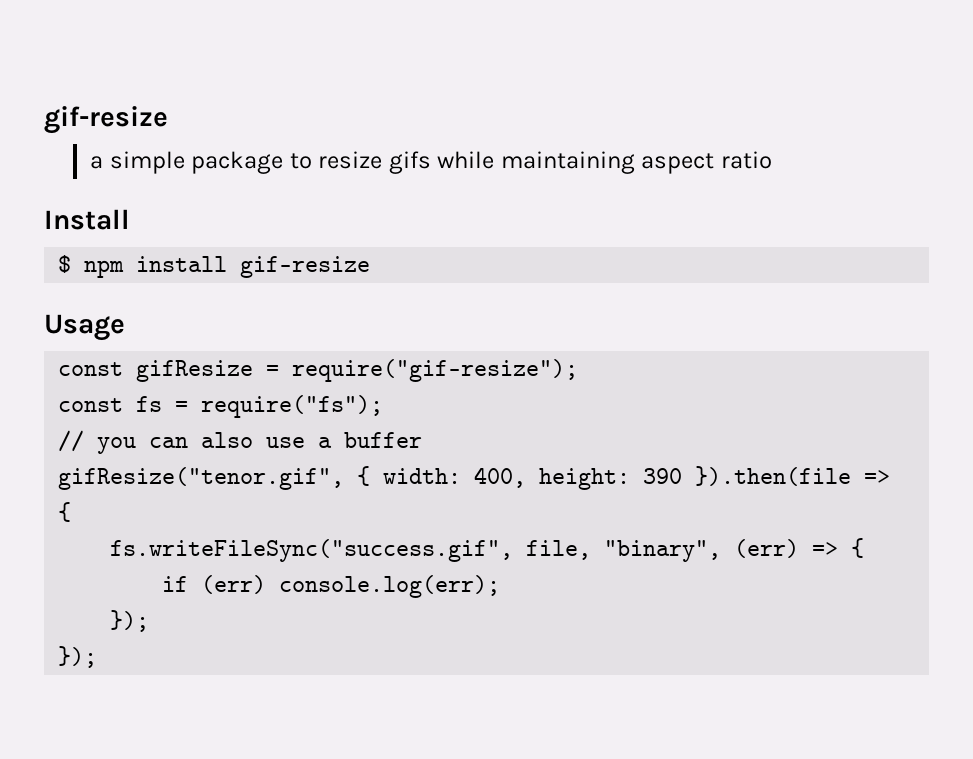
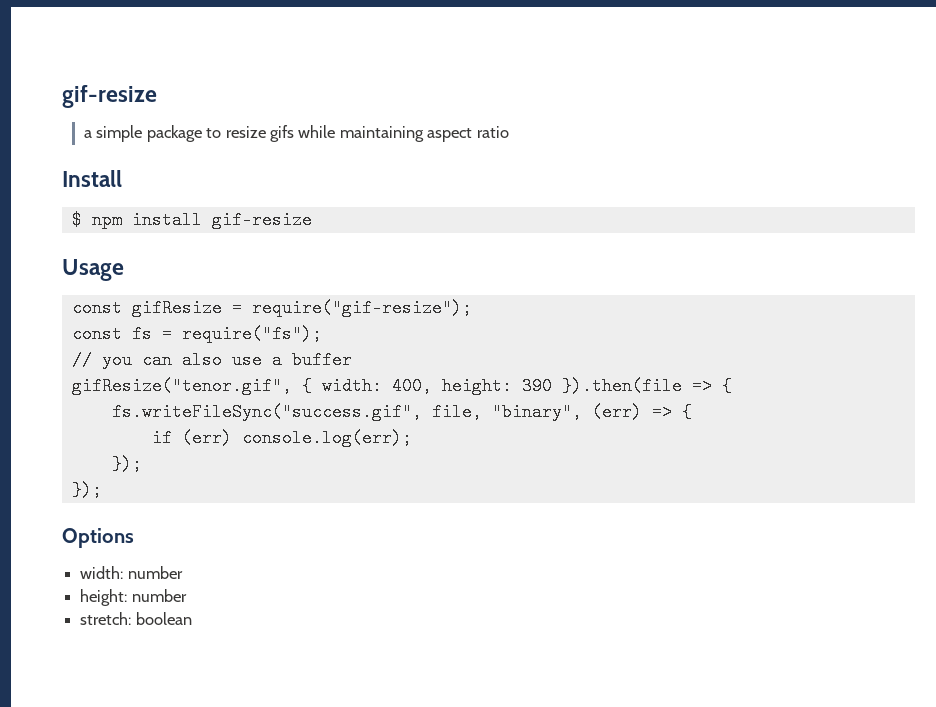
+ Options
+ width: number
+ height: number
+ stretch: boolean

